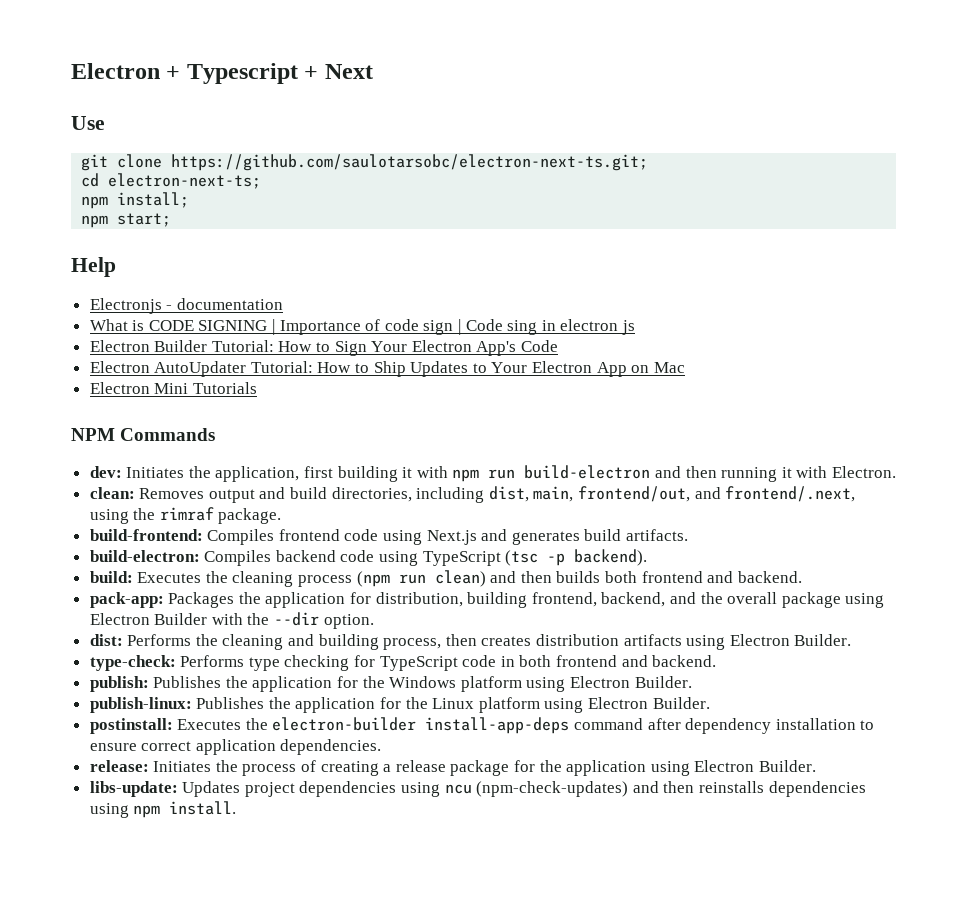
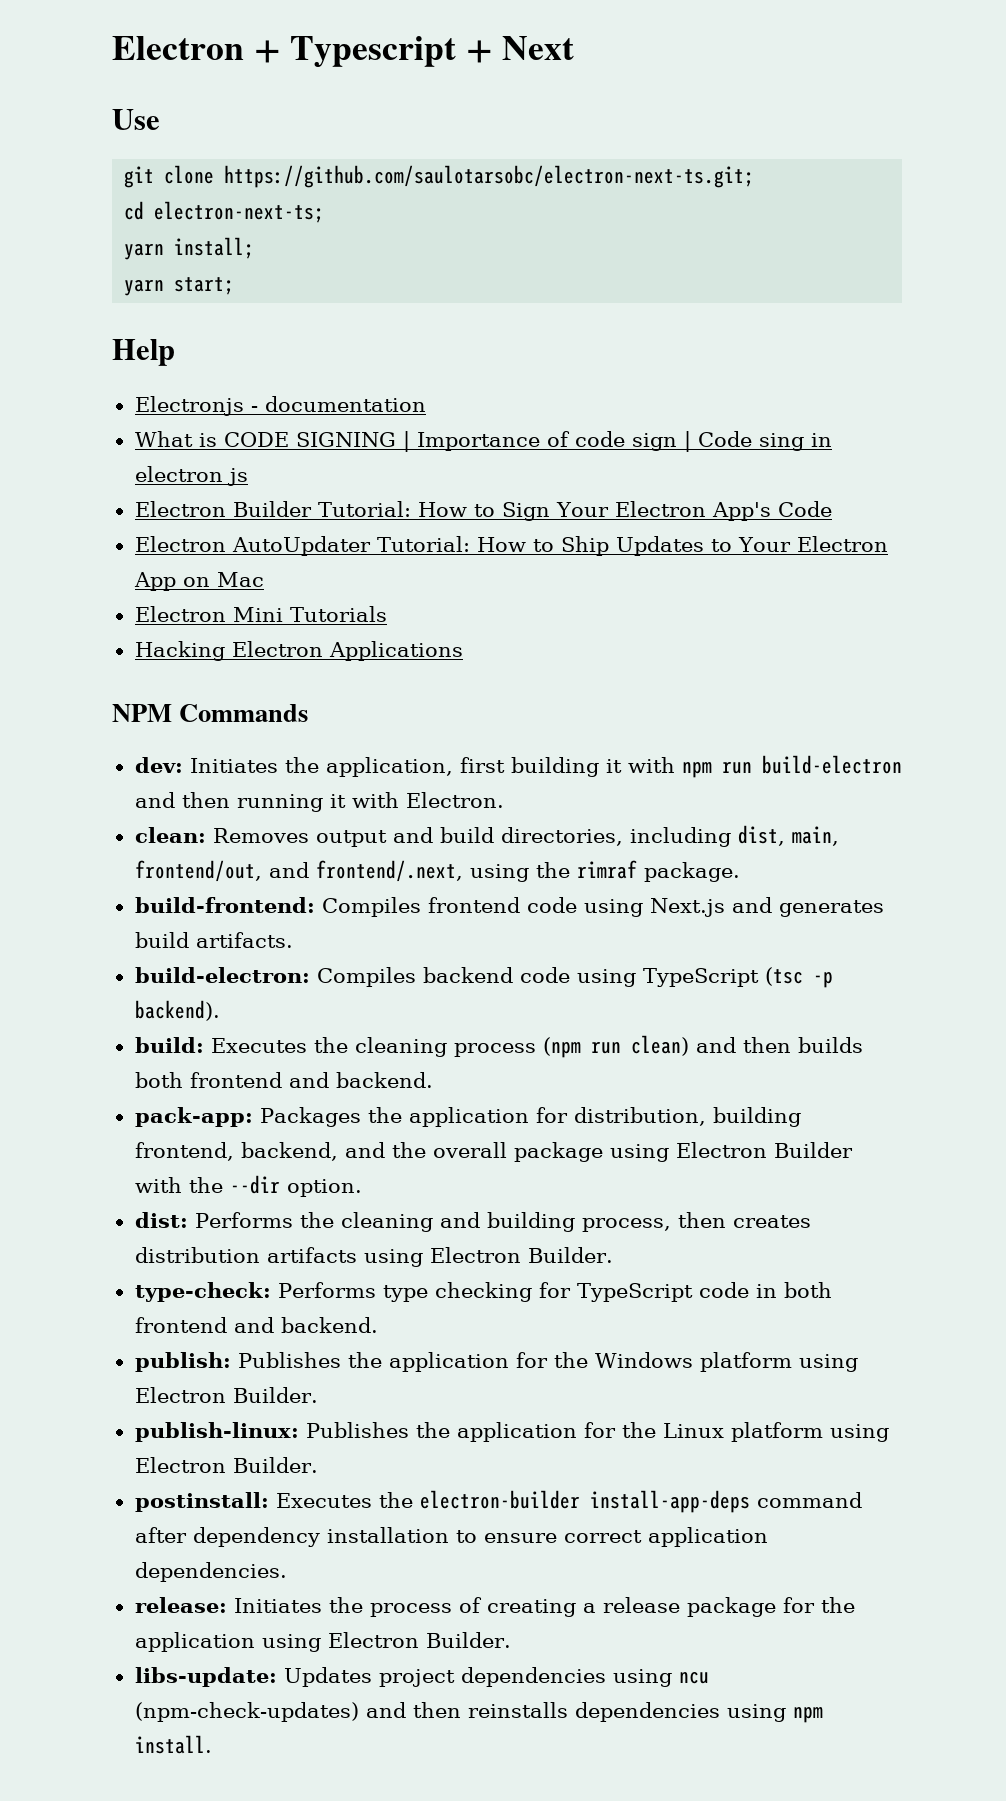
- npm install;
+ yarn install;
- npm start;
+ yarn start;
+ Hacking Electron Applications

